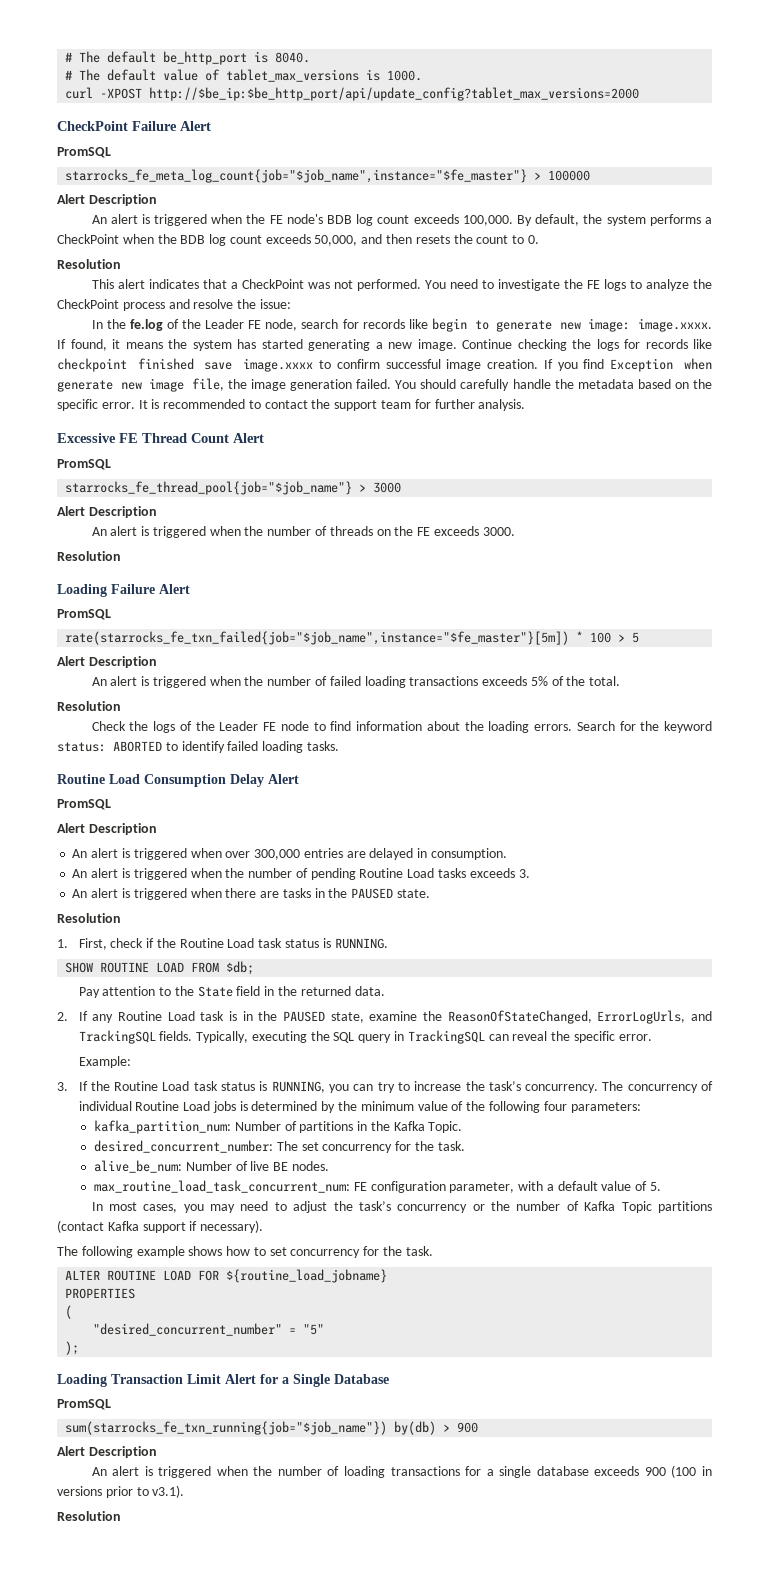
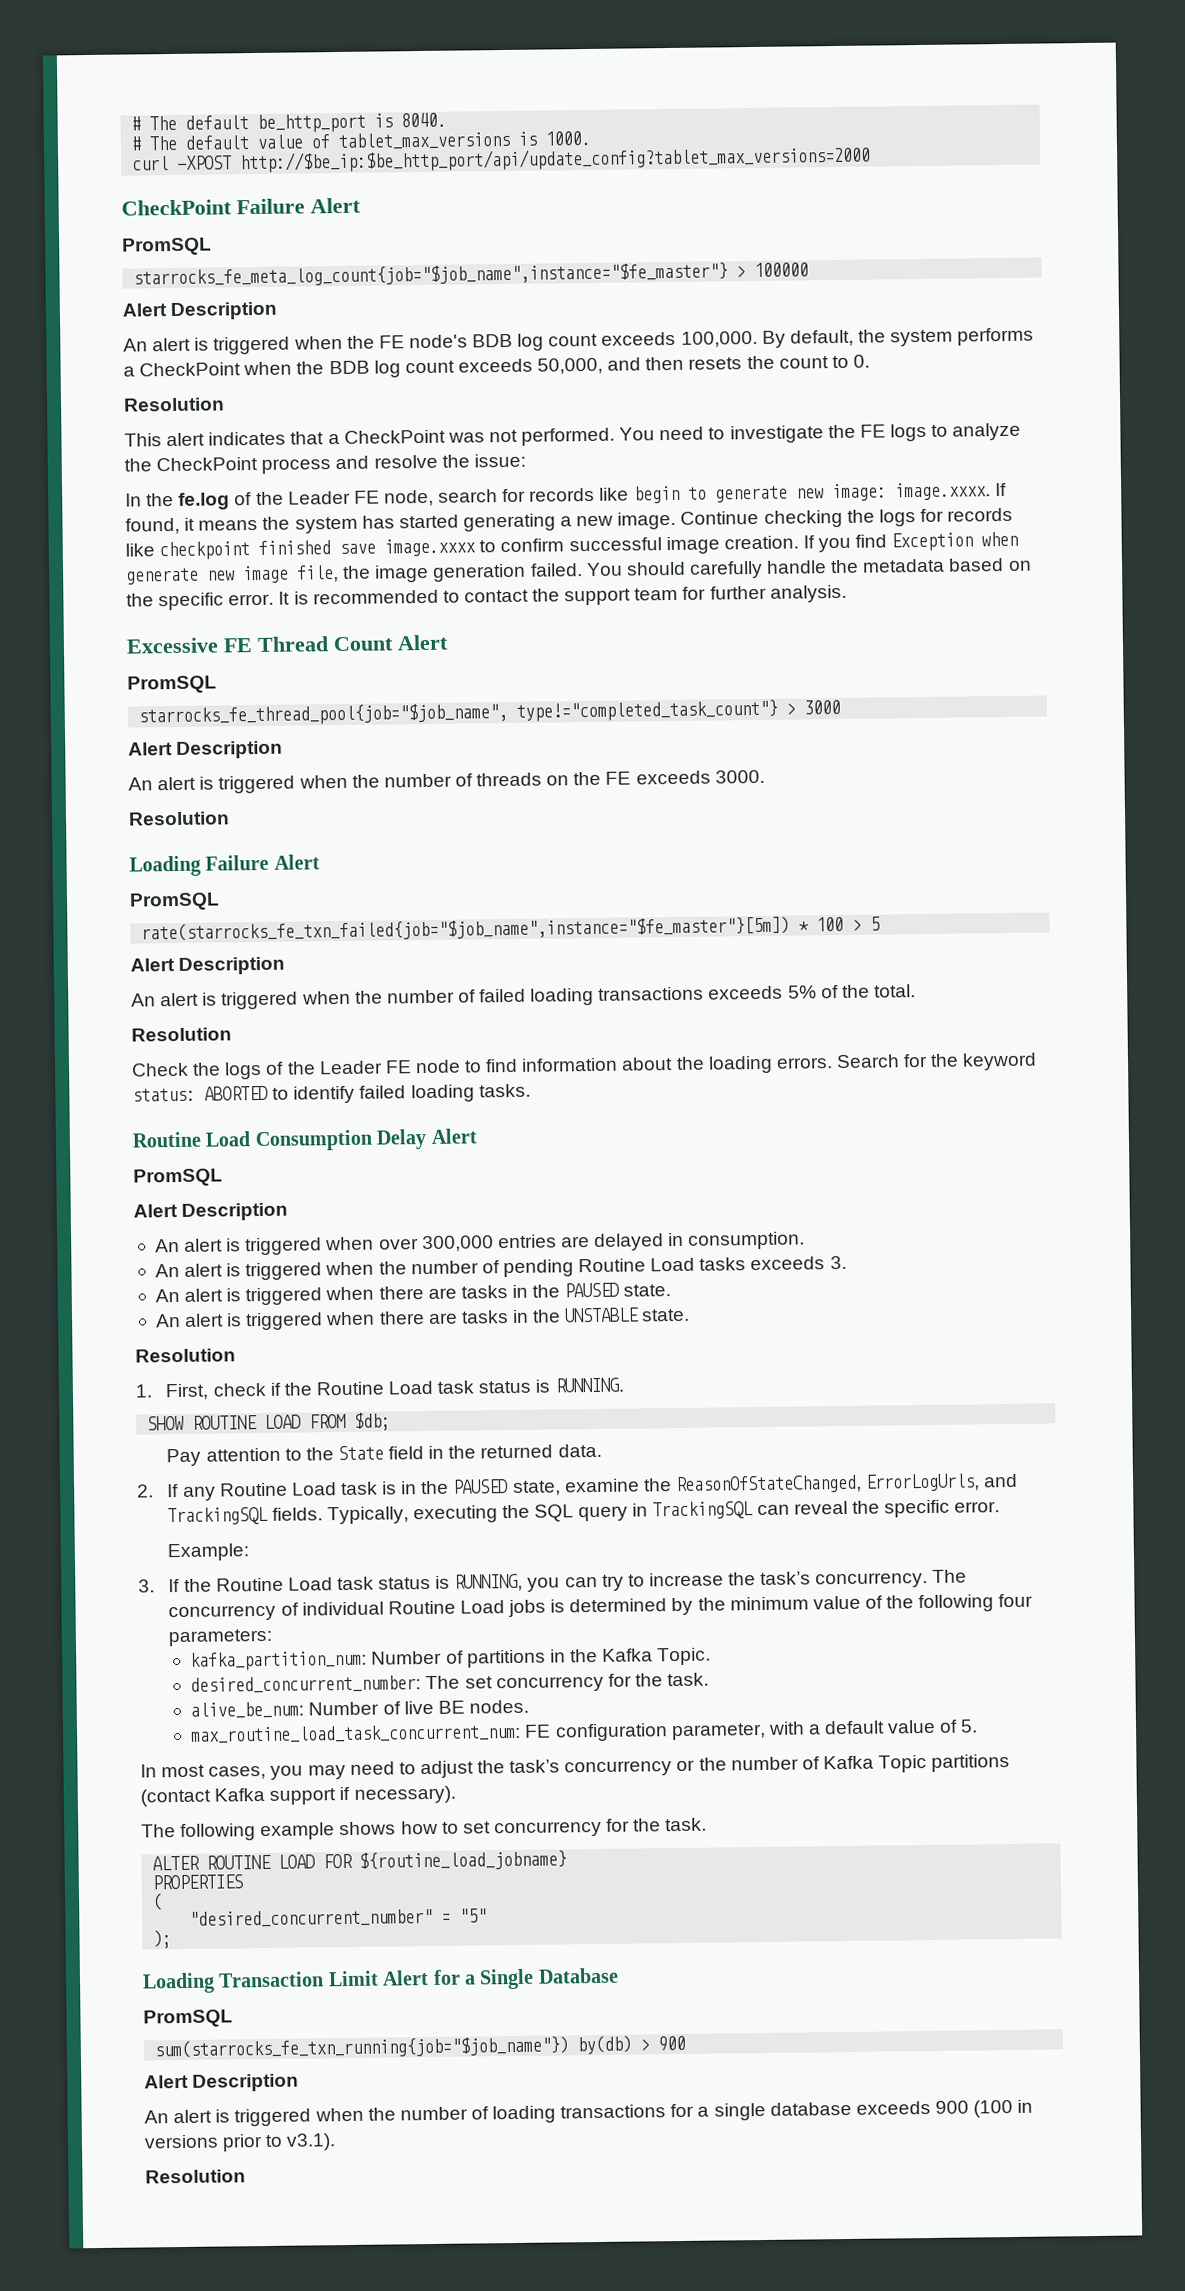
- starrocks_fe_thread_pool{job="$job_name"} > 3000
+ starrocks_fe_thread_pool{job="$job_name", type!="completed_task_count"} > 3000
+ An alert is triggered when there are tasks in the UNSTABLE state.

